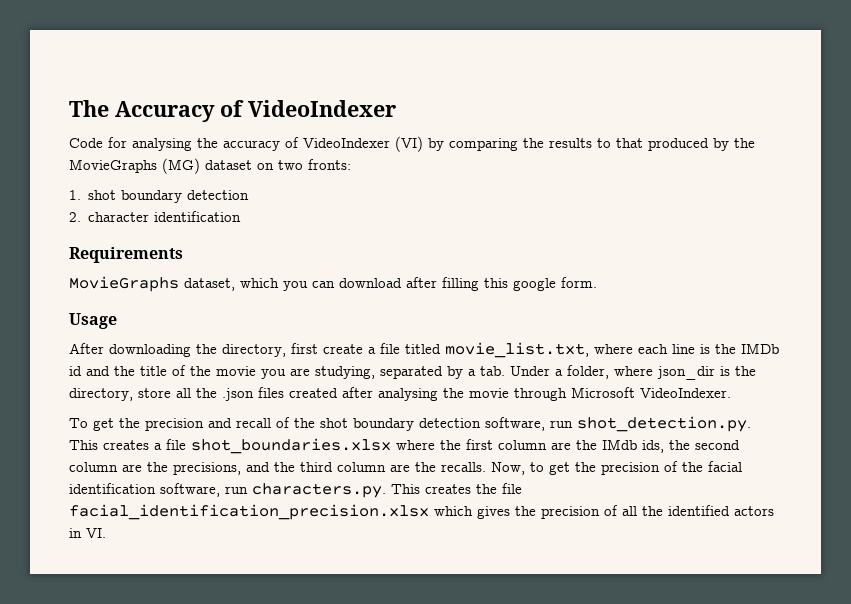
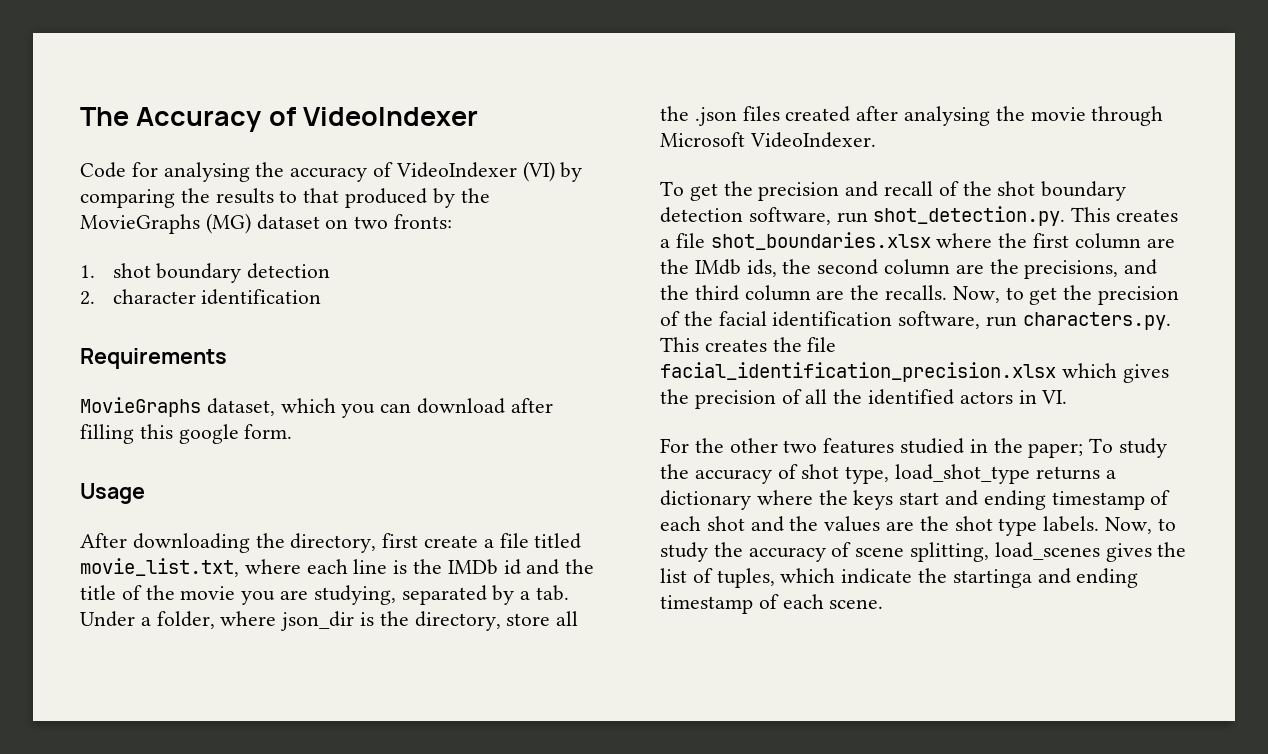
+ For the other two features studied in the paper; To study the accuracy of shot type, load_shot_type returns a dictionary where the keys start and ending timestamp of each shot and the values are the shot type labels. Now, to study the accuracy of scene splitting, load_scenes gives the list of tuples, which indicate the startinga and ending timestamp of each scene.

